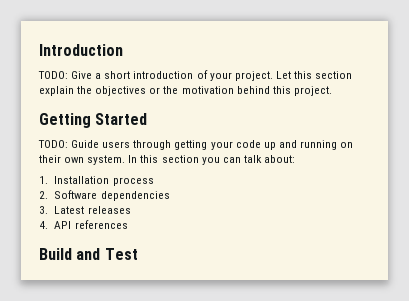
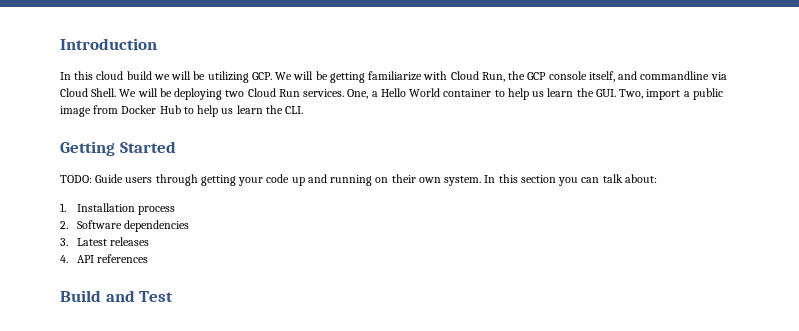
- TODO: Give a short introduction of your project. Let this section explain the objectives or the motivation behind this project.
+ In this cloud build we will be utilizing GCP. We will be getting familiarize with Cloud Run, the GCP console itself, and commandline via Cloud Shell. We will be deploying two Cloud Run services. One, a Hello World container to help us learn the GUI. Two, import a public image from Docker Hub to help us learn the CLI.

